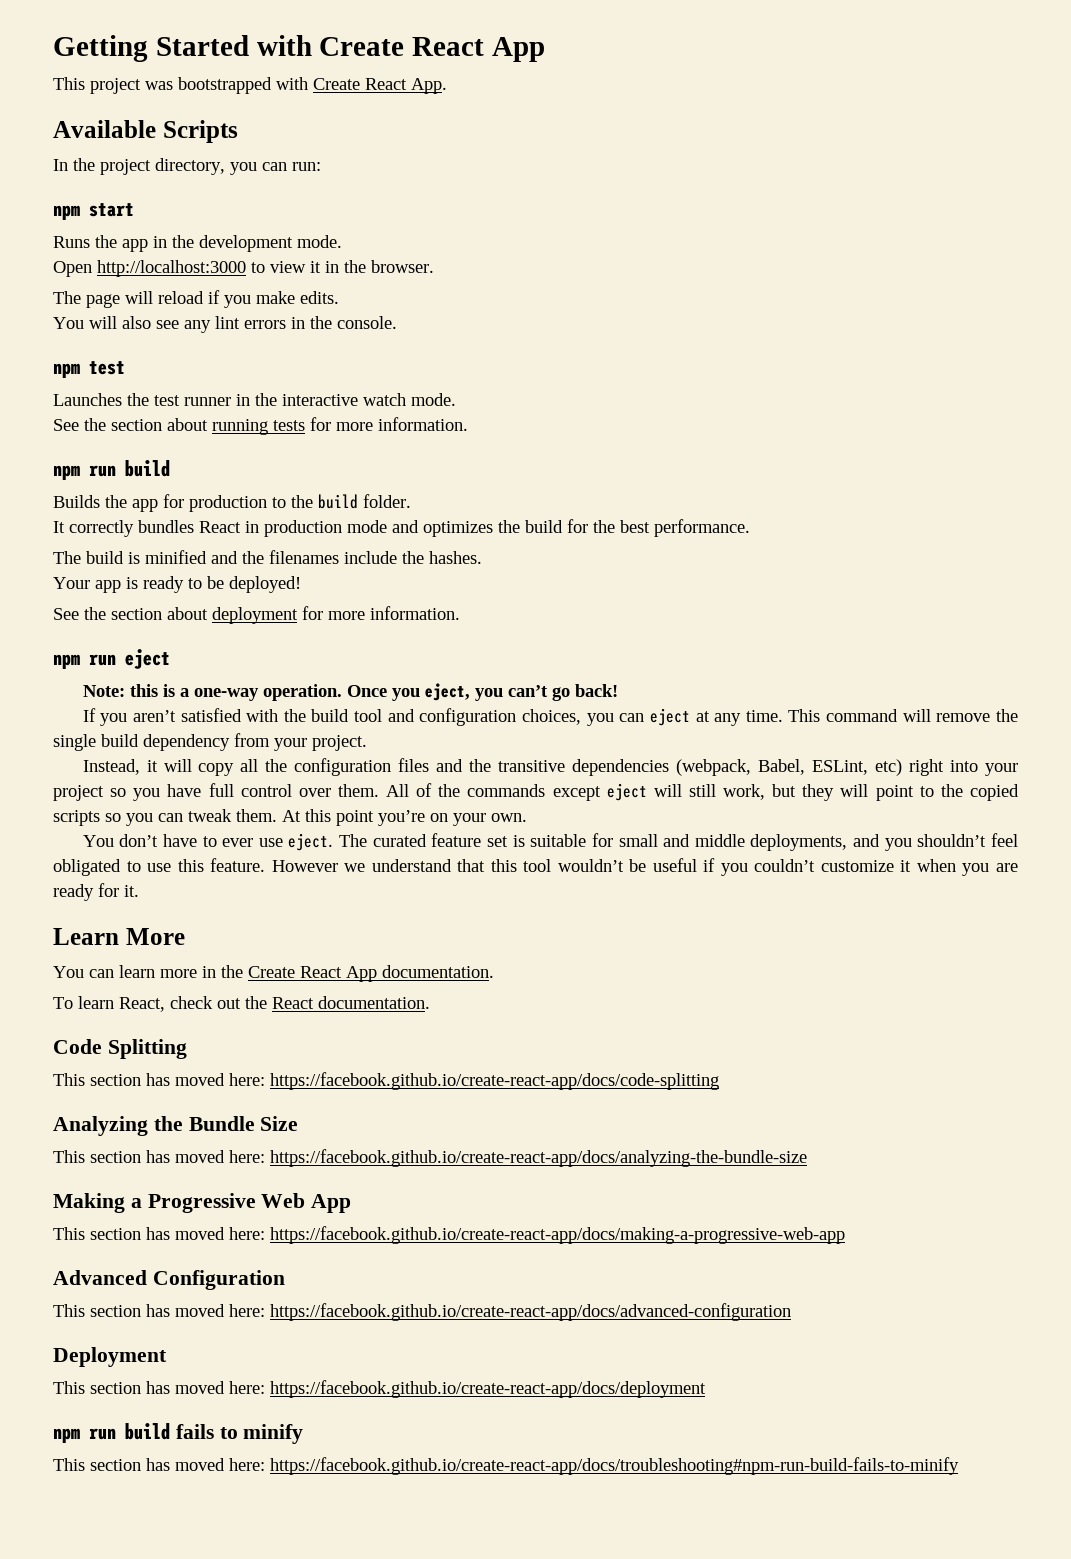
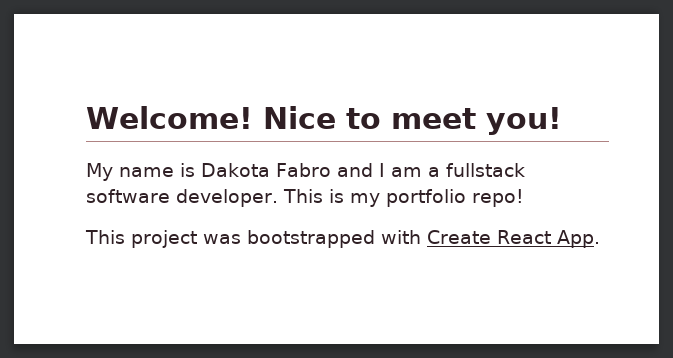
- Getting Started with Create React App
+ Welcome! Nice to meet you!
+ My name is Dakota Fabro and I am a fullstack software developer. This is my portfolio repo!
- Available Scripts
- In the project directory, you can run:
- npm start
- Runs the app in the development mode.
- Open http://localhost:3000 to view it in the browser.
- The page will reload if you make edits.
- You will also see any lint errors in the console.
- npm test
- Launches the test runner in the interactive watch mode.
- See the section about running tests for more information.
- npm run build
- Builds the app for production to the build folder.
- It correctly bundles React in production mode and optimizes the build for the best performance.
- The build is minified and the filenames include the hashes.
- Your app is ready to be deployed!
- See the section about deployment for more information.
- npm run eject
- Note: this is a one-way operation. Once you eject, you can’t go back!
- If you aren’t satisfied with the build tool and configuration choices, you can eject at any time. This command will remove the single build dependency from your project.
- Instead, it will copy all the configuration files and the transitive dependencies (webpack, Babel, ESLint, etc) right into your project so you have full control over them. All of the commands except eject will still work, but they will point to the copied scripts so you can tweak them. At this point you’re on your own.
- You don’t have to ever use eject. The curated feature set is suitable for small and middle deployments, and you shouldn’t feel obligated to use this feature. However we understand that this tool wouldn’t be useful if you couldn’t customize it when you are ready for it.
- Learn More
- You can learn more in the Create React App documentation.
- To learn React, check out the React documentation.
- Code Splitting
- This section has moved here: https://facebook.github.io/create-react-app/docs/code-splitting
- Analyzing the Bundle Size
- This section has moved here: https://facebook.github.io/create-react-app/docs/analyzing-the-bundle-size
- Making a Progressive Web App
- This section has moved here: https://facebook.github.io/create-react-app/docs/making-a-progressive-web-app
- Advanced Configuration
- This section has moved here: https://facebook.github.io/create-react-app/docs/advanced-configuration
- Deployment
- This section has moved here: https://facebook.github.io/create-react-app/docs/deployment
- npm run build fails to minify
- This section has moved here: https://facebook.github.io/create-react-app/docs/troubleshooting#npm-run-build-fails-to-minify

